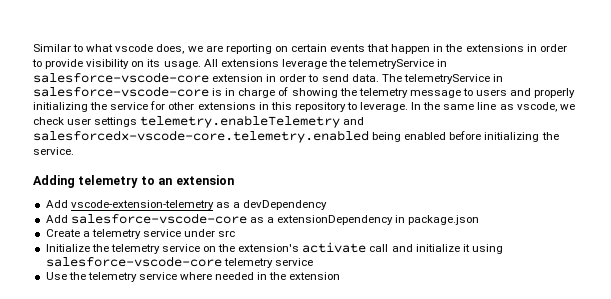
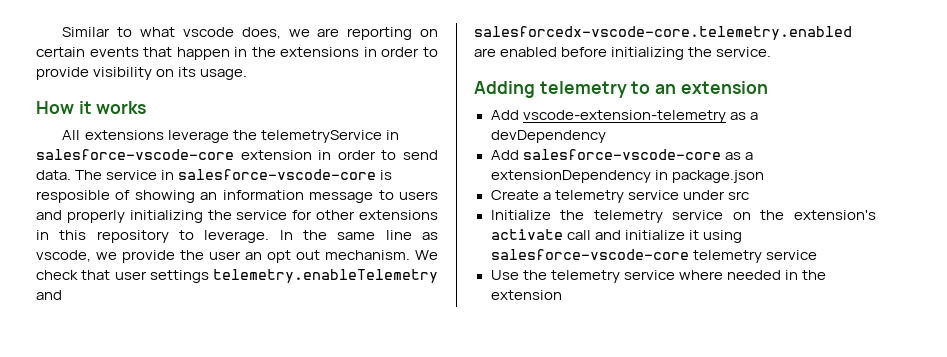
- Similar to what vscode does, we are reporting on certain events that happen in the extensions in order to provide visibility on its usage. All extensions leverage the telemetryService in salesforce-vscode-core extension in order to send data.
+ Similar to what vscode does, we are reporting on certain events that happen in the extensions in order to provide visibility on its usage.
+ How it works
+ All extensions leverage the telemetryService in salesforce-vscode-core extension in order to send data.
- The telemetryService in salesforce-vscode-core is in charge of showing the telemetry message to users and properly initializing the service for other extensions in this repository to leverage.
+ The service in salesforce-vscode-core is resposible of showing an information message to users and properly initializing the service for other extensions in this repository to leverage.
- In the same line as vscode, we check user settings telemetry.enableTelemetry and salesforcedx-vscode-core.telemetry.enabled being enabled before initializing the service.
+ In the same line as vscode, we provide the user an opt out mechanism. We check that user settings telemetry.enableTelemetry and salesforcedx-vscode-core.telemetry.enabled are enabled before initializing the service.

